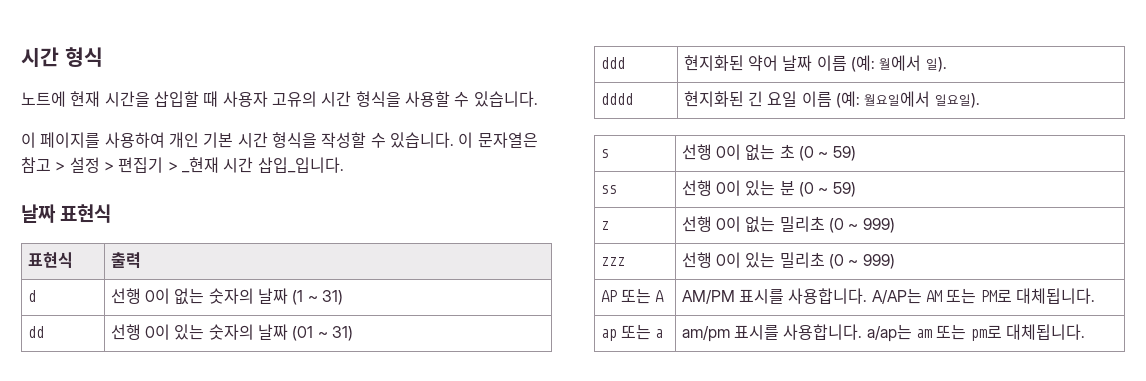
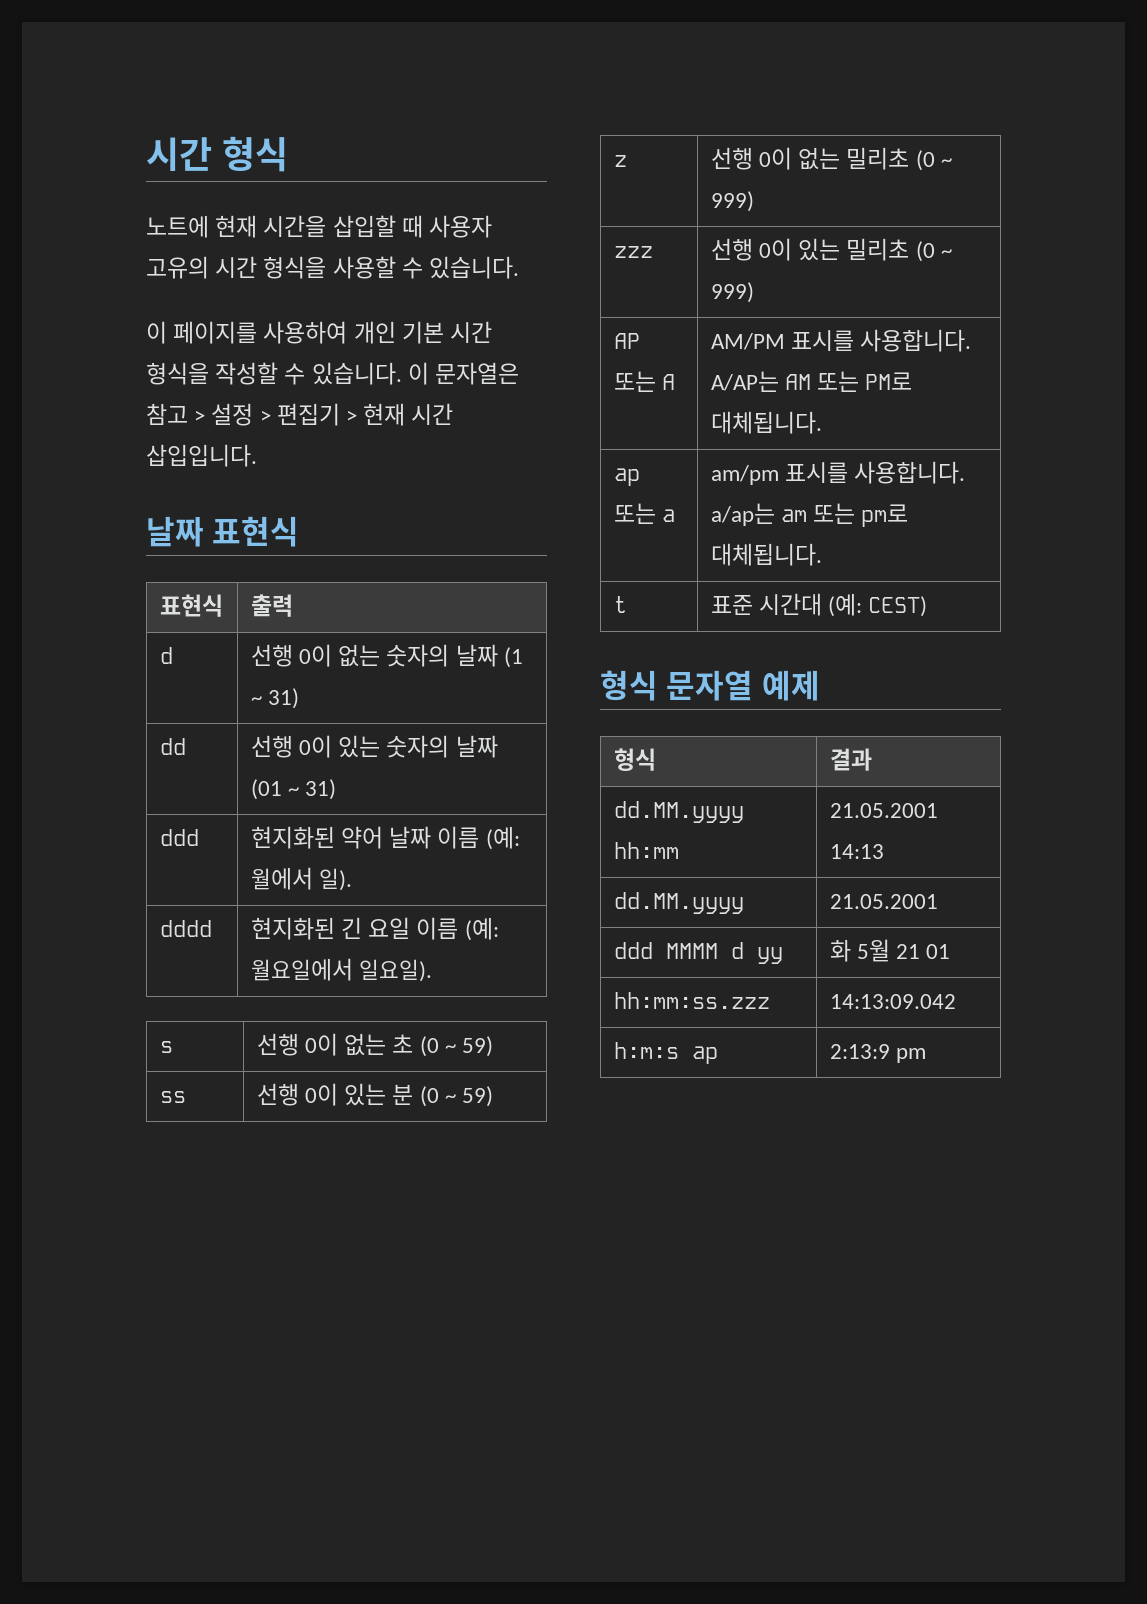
- 이 문자열은 참고 > 설정 > 편집기 > _현재 시간 삽입_입니다.
+ 이 문자열은 참고 > 설정 > 편집기 > 현재 시간 삽입입니다.
+ t | 표준 시간대 (예: CEST)
+ 형식 문자열 예제
+ 형식 | 결과
+ dd.MM.yyyy hh:mm | 21.05.2001 14:13
+ dd.MM.yyyy | 21.05.2001
+ ddd MMMM d yy | 화 5월 21 01
+ hh:mm:ss.zzz | 14:13:09.042
+ h:m:s ap | 2:13:9 pm

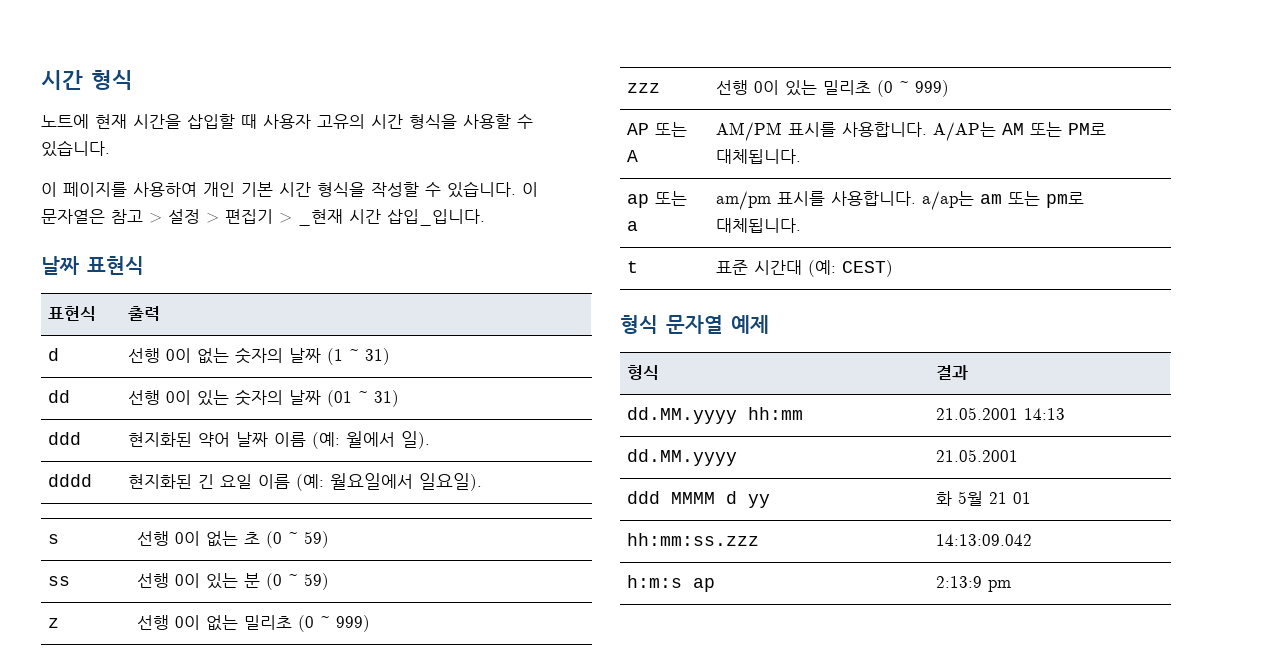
- 이 문자열은 참고 > 설정 > 편집기 > 현재 시간 삽입입니다.
+ 이 문자열은 참고 > 설정 > 편집기 > _현재 시간 삽입_입니다.

